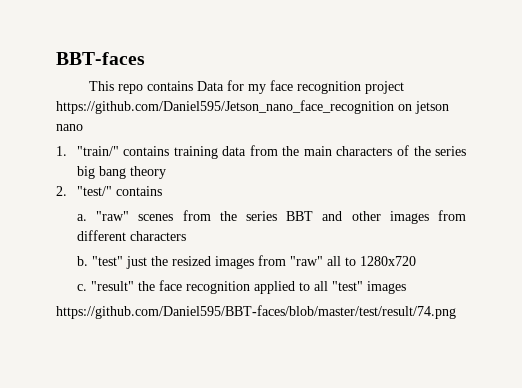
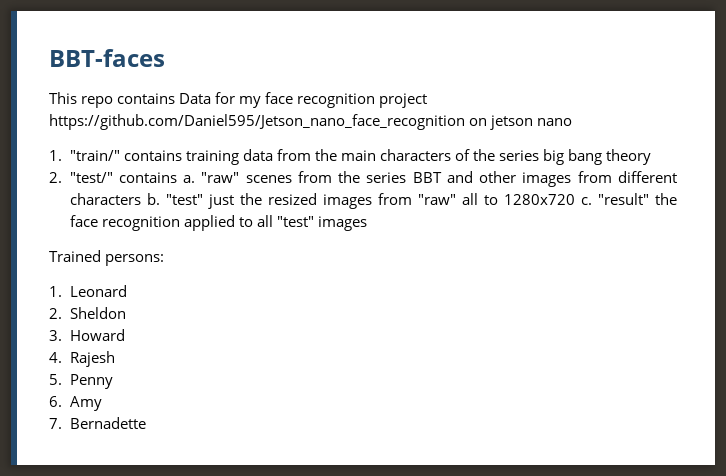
- 2. "test/" contains
- a.
+ 2. "test/" contains a.
- "raw" scenes from the series BBT and other images from different characters
- b.
+ "raw" scenes from the series BBT and other images from different characters b.
- "test" just the resized images from "raw" all to 1280x720
- c.
+ "test" just the resized images from "raw" all to 1280x720 c.
- https://github.com/Daniel595/BBT-faces/blob/master/test/result/74.png
+ Trained persons:
+ 1. Leonard
+ 2. Sheldon
+ 3. Howard
+ 4. Rajesh
+ 5. Penny
+ 6. Amy
+ 7. Bernadette

